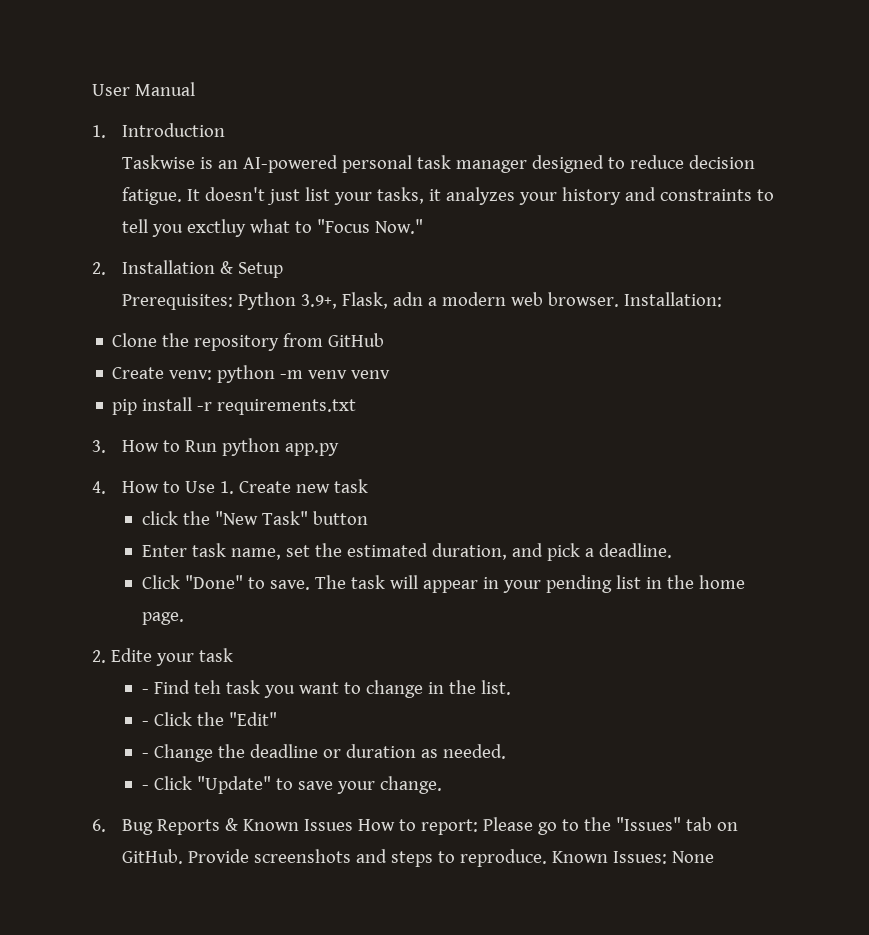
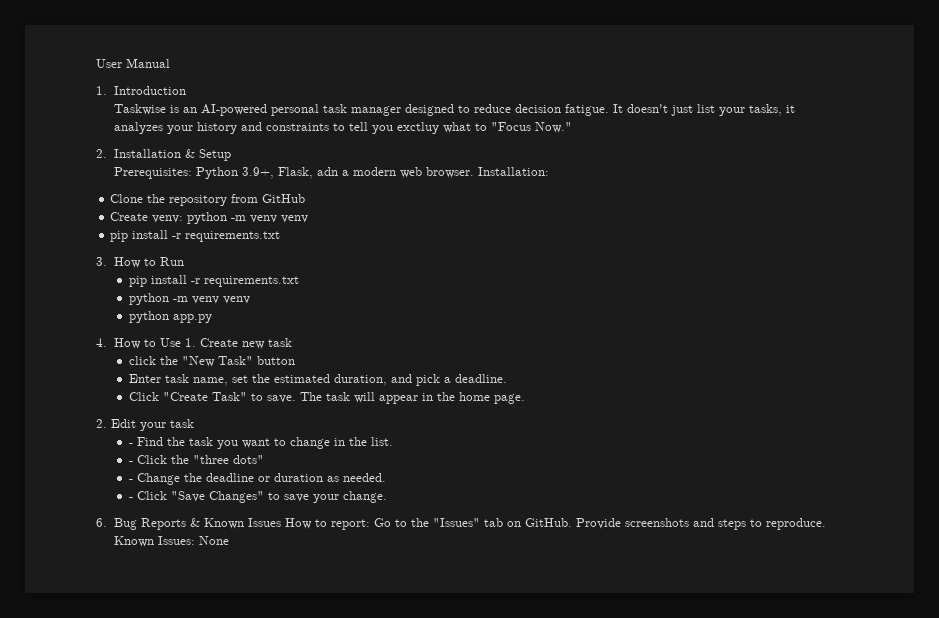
- 3. How to Run python app.py
+ 3. How to Run
+ pip install -r requirements.txt
+ python -m venv venv
+ python app.py
- Click "Done" to save.
+ Click "Create Task" to save.
- The task will appear in your pending list in the home page.
+ The task will appear in the home page.
- 2. Edite your task
+ 2. Edit your task
- - Find teh task you want to change in the list.
+ - Find the task you want to change in the list.
- - Click the "Edit"
+ - Click the "three dots"
- - Click "Update" to save your change.
+ - Click "Save Changes" to save your change.
- 6. Bug Reports & Known Issues How to report: Please go to the "Issues" tab on GitHub.
+ 6. Bug Reports & Known Issues How to report: Go to the "Issues" tab on GitHub.

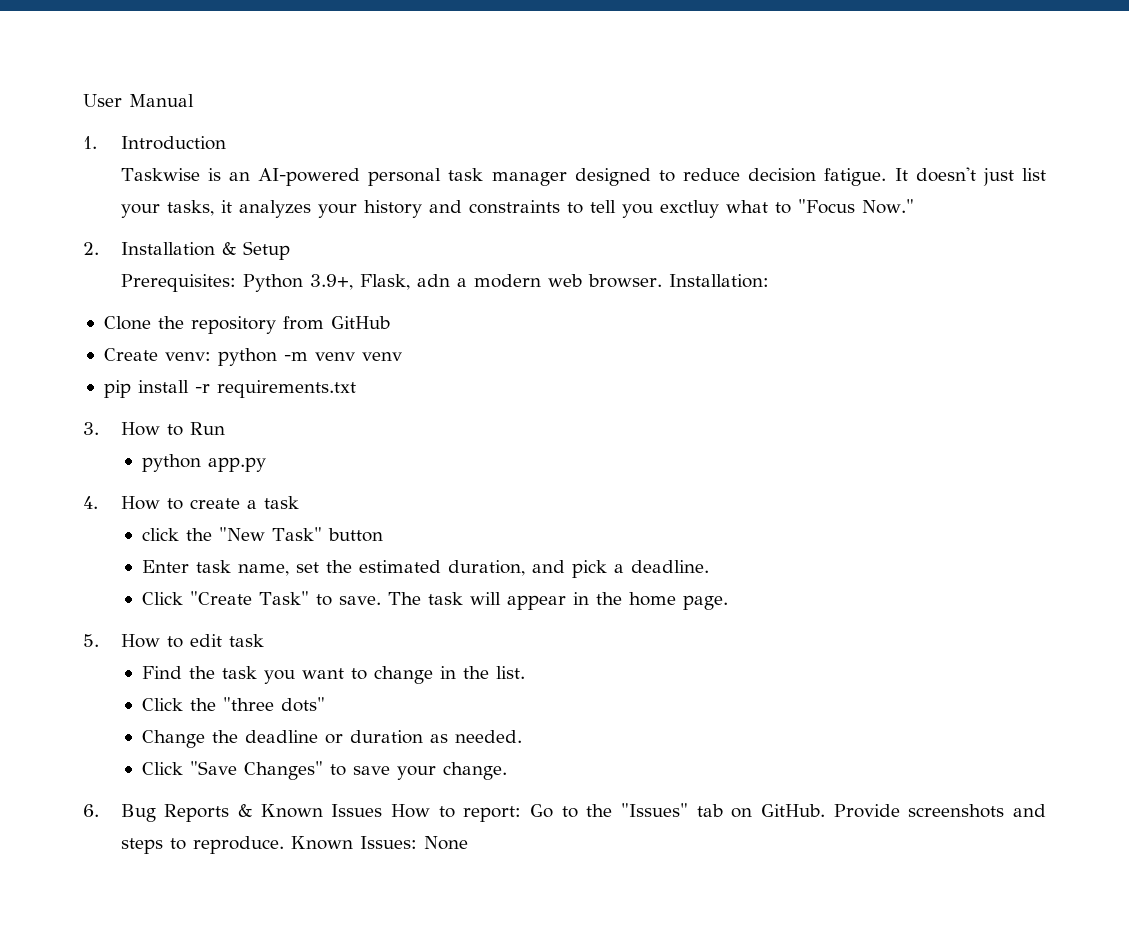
  3. How to Run
- pip install -r requirements.txt
- python -m venv venv
- 4. How to Use 1. Create new task
+ 4. How to create a task
- 2. Edit your task
- - Find the task you want to change in the list.
+ 5. How to edit task
+ Find the task you want to change in the list.
- - Click the "three dots"
+ Click the "three dots"
- - Change the deadline or duration as needed.
+ Change the deadline or duration as needed.
- - Click "Save Changes" to save your change.
+ Click "Save Changes" to save your change.

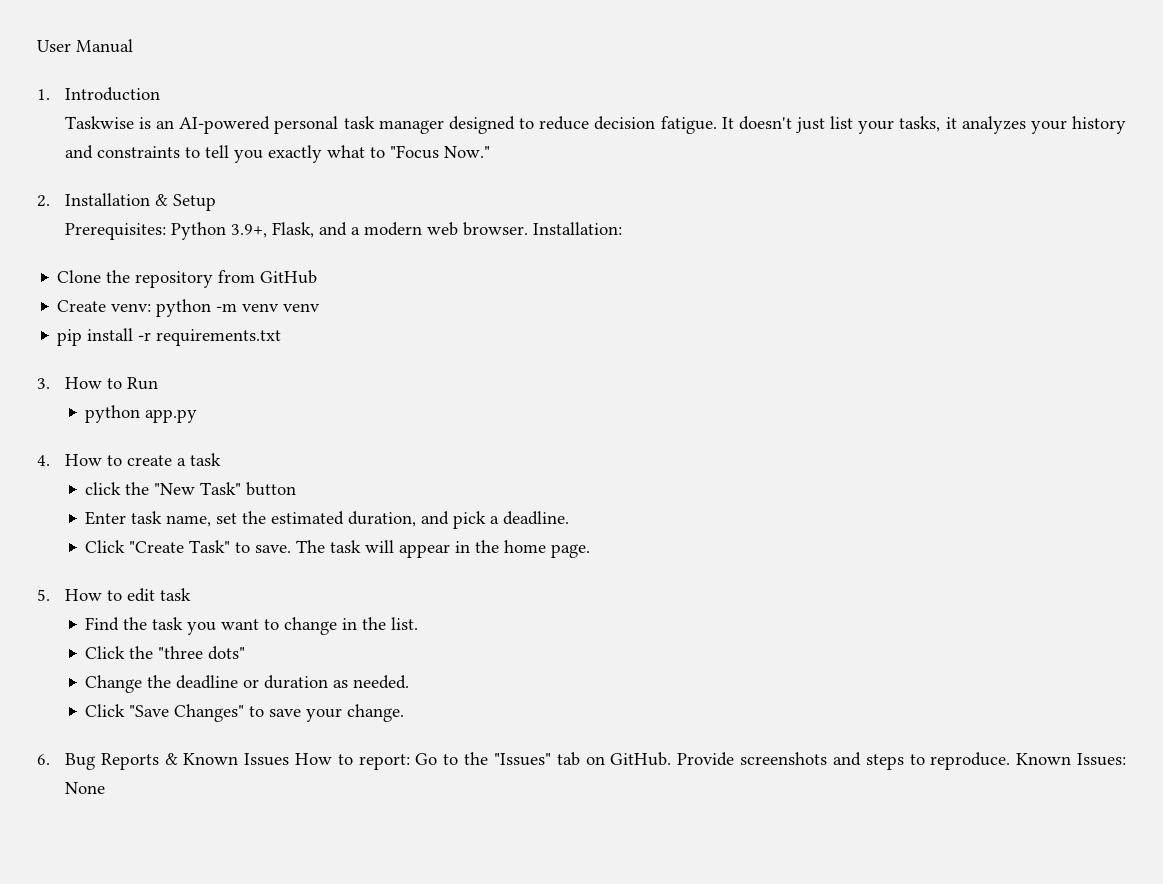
- It doesn't just list your tasks, it analyzes your history and constraints to tell you exctluy what to "Focus Now."
+ It doesn't just list your tasks, it analyzes your history and constraints to tell you exactly what to "Focus Now."
- Prerequisites: Python 3.9+, Flask, adn a modern web browser.
+ Prerequisites: Python 3.9+, Flask, and a modern web browser.

